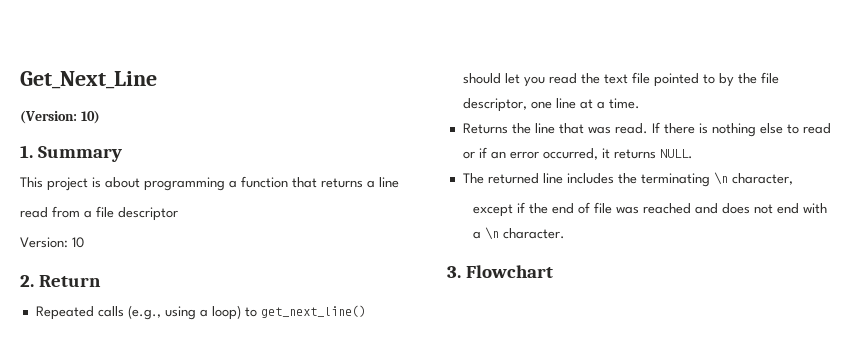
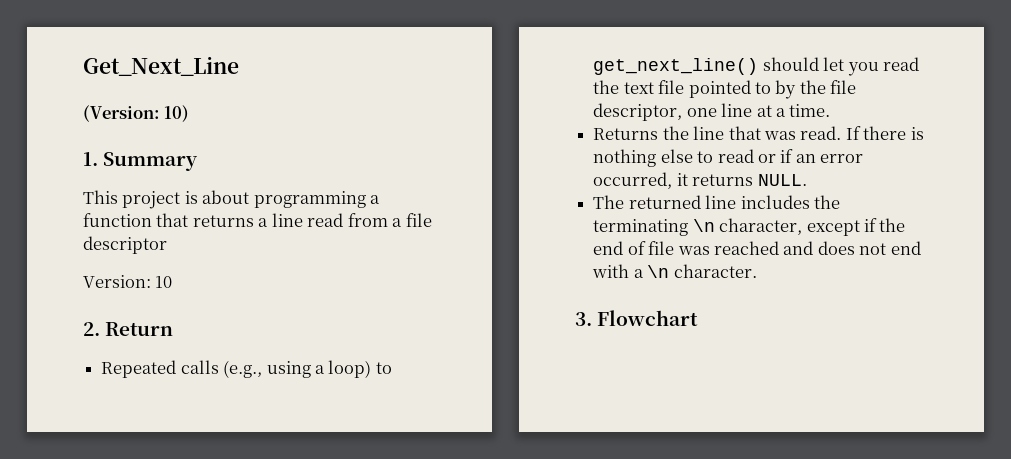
- This project is about programming a function that returns a line
- read from a file descriptor
+ This project is about programming a function that returns a line read from a file descriptor
- The returned line includes the terminating \n character,
- except if the end of file was reached and does not end with a \n character.
+ The returned line includes the terminating \n character, except if the end of file was reached and does not end with a \n character.

